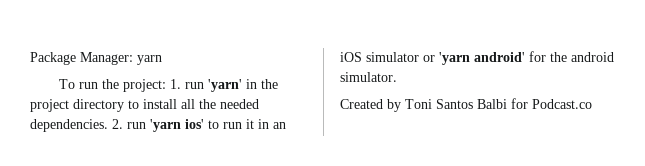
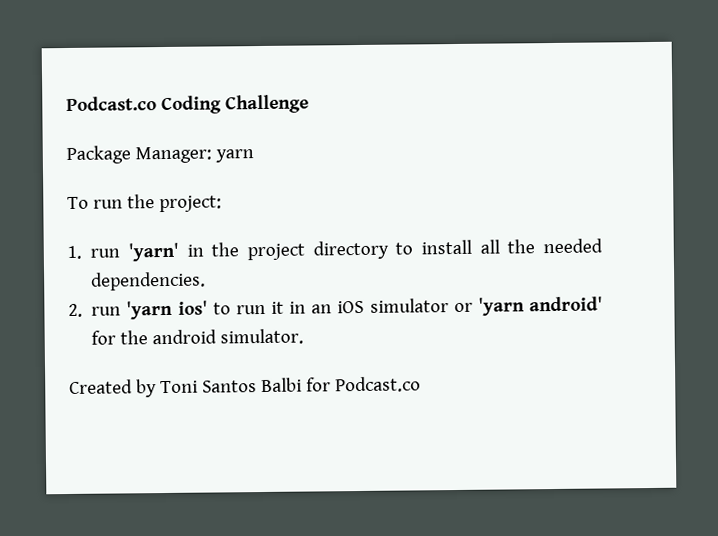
+ Podcast.co Coding Challenge
- To run the project: 1. run 'yarn' in the project directory to install all the needed dependencies. 2. run 'yarn ios' to run it in an iOS simulator or 'yarn android' for the android simulator.
+ To run the project:
+ 1. run 'yarn' in the project directory to install all the needed dependencies.
+ 2. run 'yarn ios' to run it in an iOS simulator or 'yarn android' for the android simulator.

